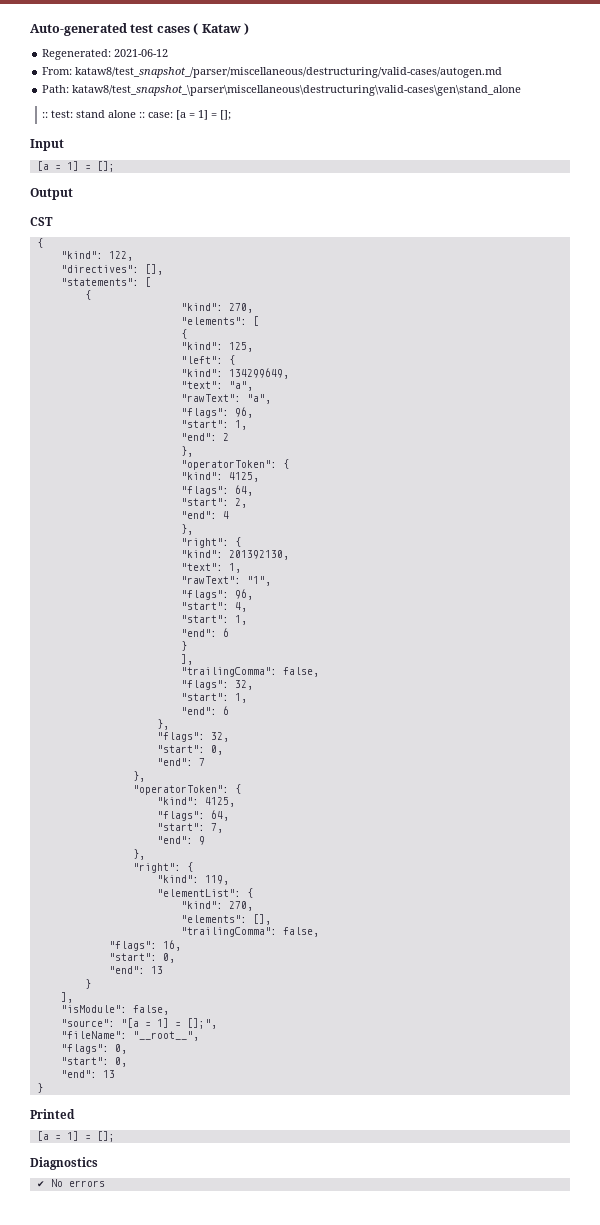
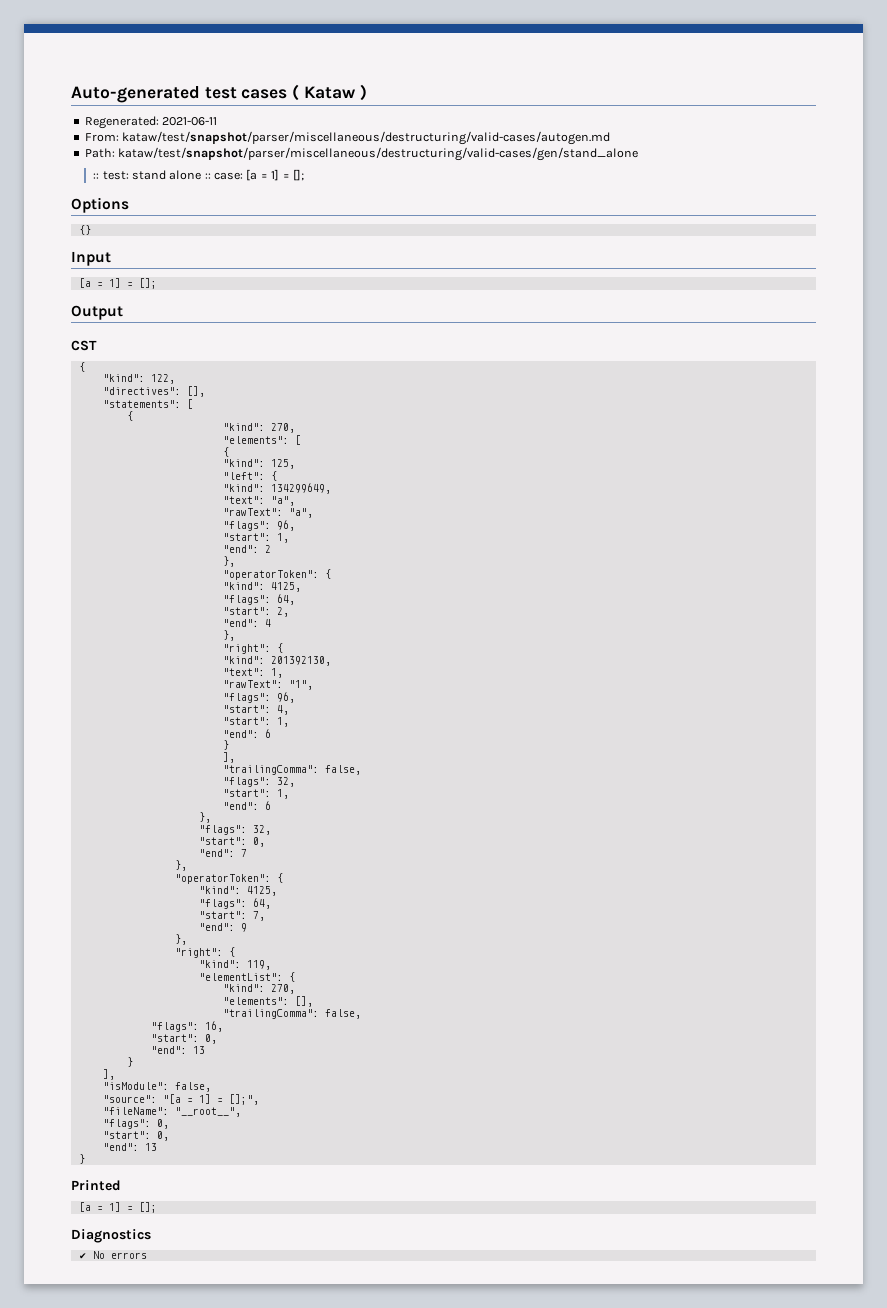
- Regenerated: 2021-06-12
+ Regenerated: 2021-06-11
- From: kataw8/test_snapshot_/parser/miscellaneous/destructuring/valid-cases/autogen.md
+ From: kataw/test/snapshot/parser/miscellaneous/destructuring/valid-cases/autogen.md
- Path: kataw8/test_snapshot_\parser\miscellaneous\destructuring\valid-cases\gen\stand_alone
+ Path: kataw/test/snapshot/parser/miscellaneous/destructuring/valid-cases/gen/stand_alone
+ Options
+ {}

